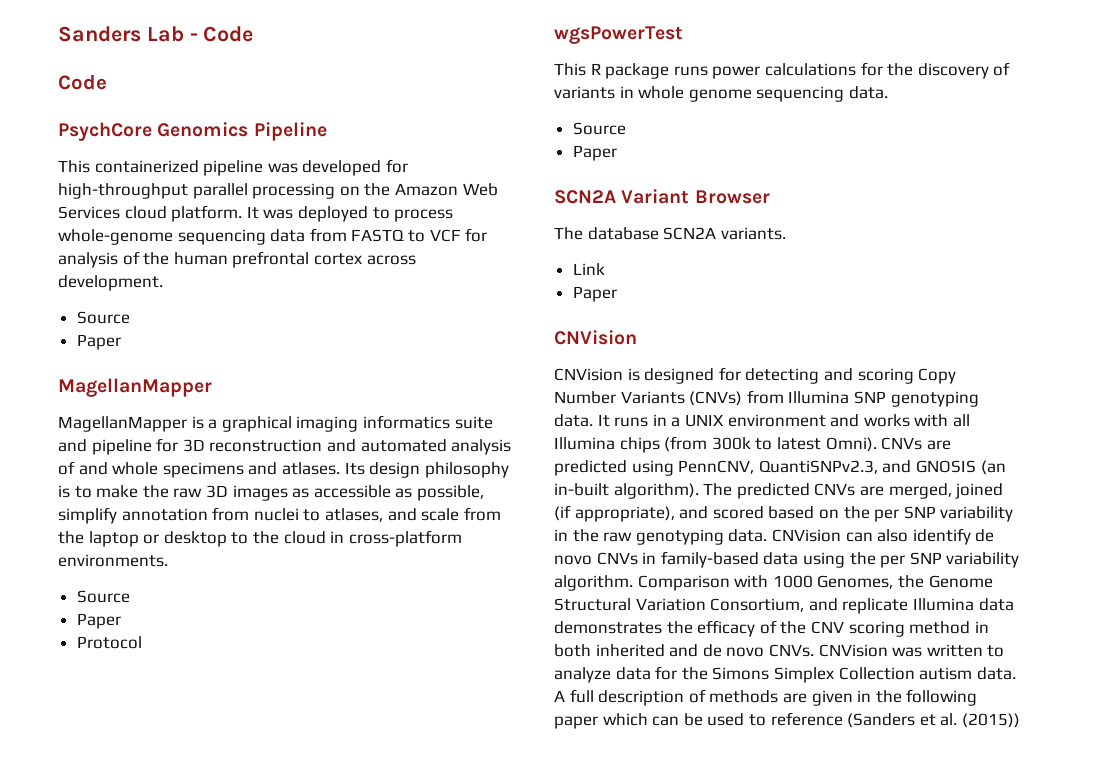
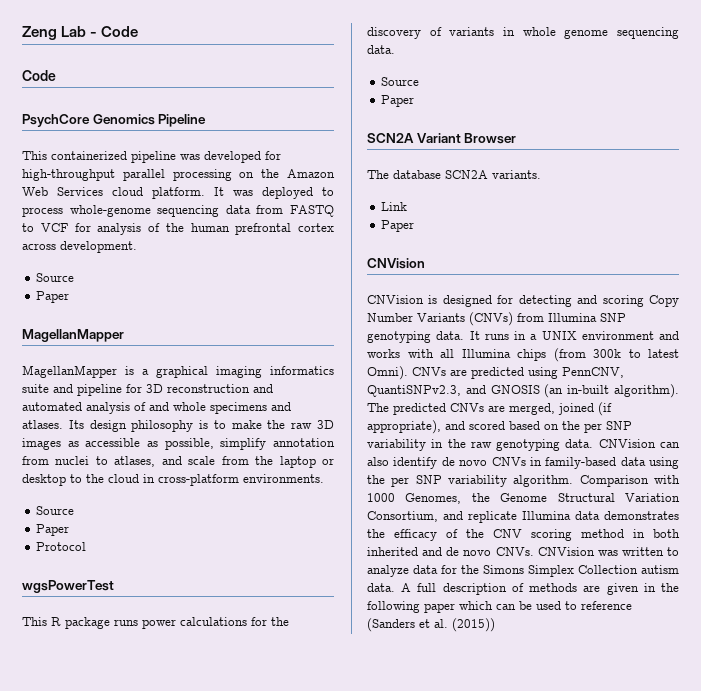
- Sanders Lab - Code
+ Zeng Lab - Code

